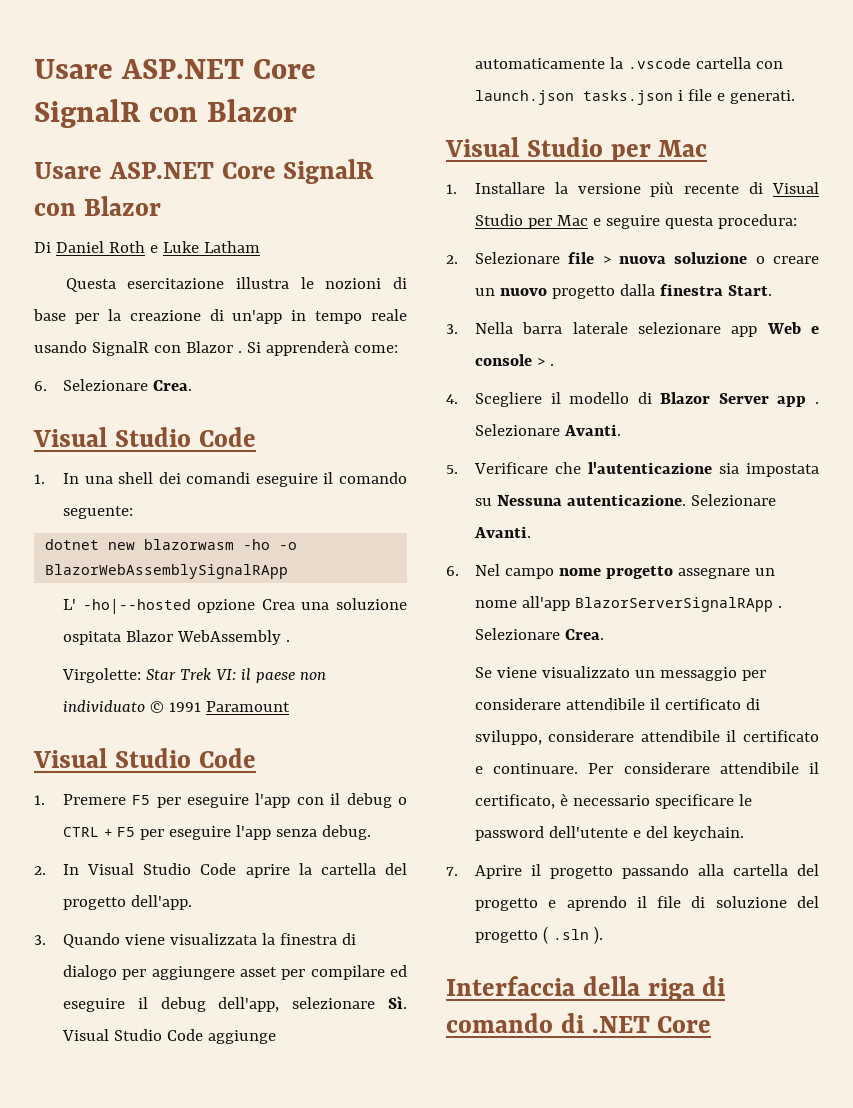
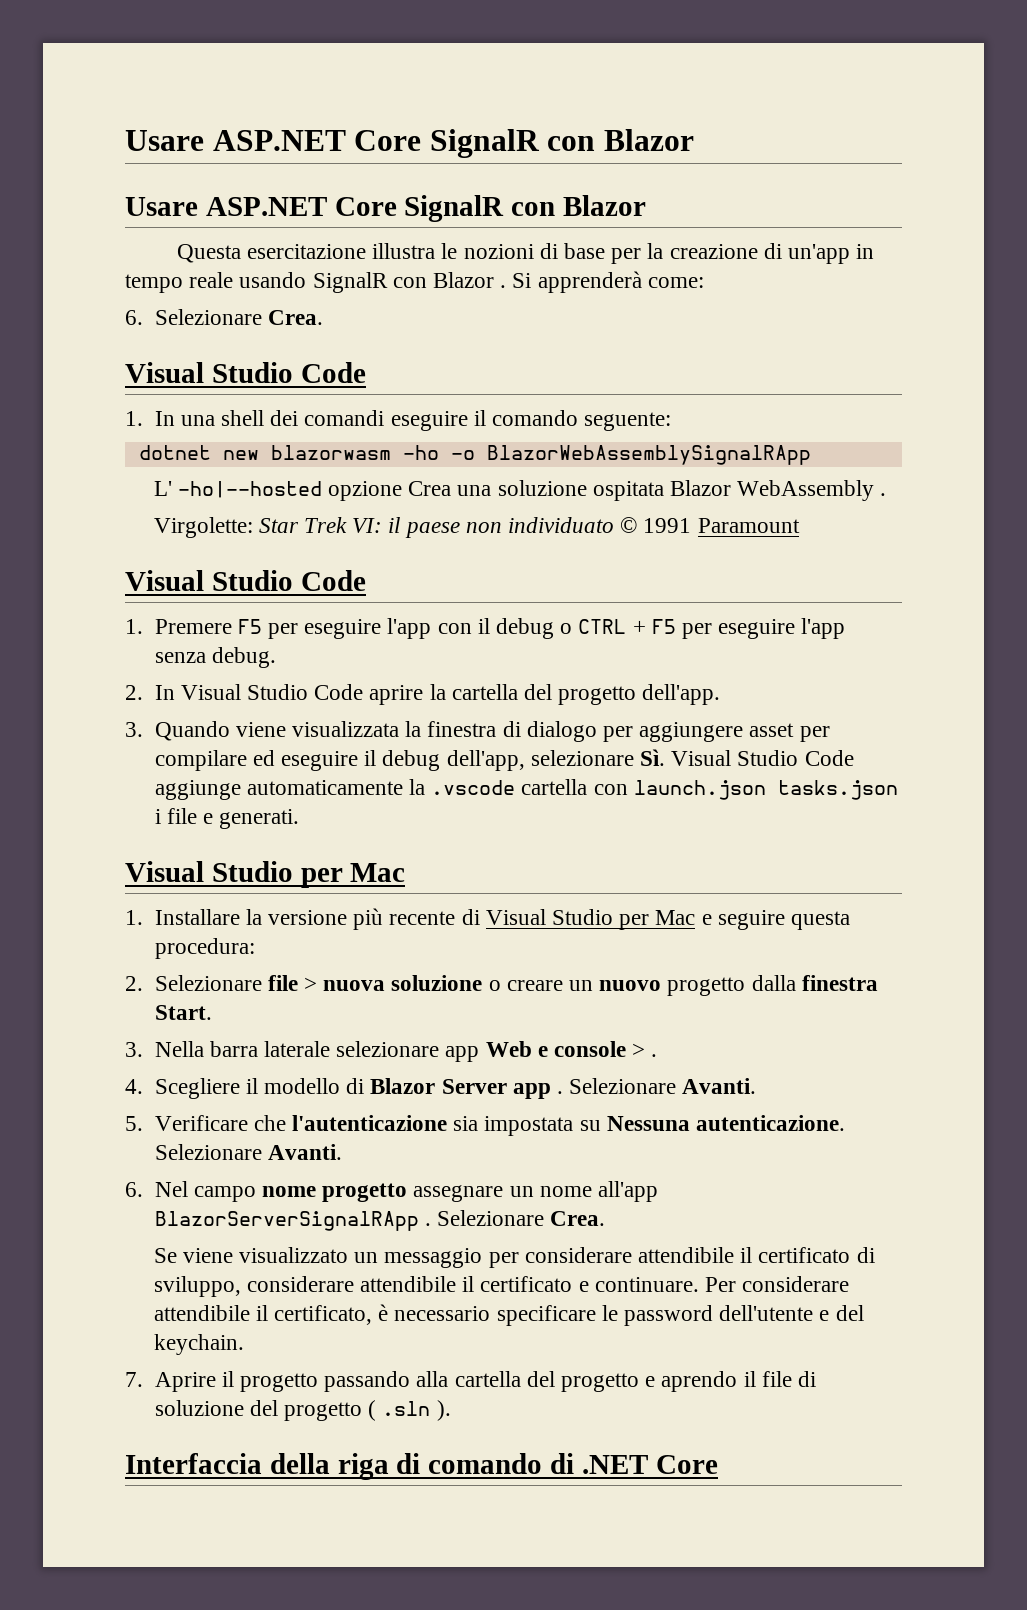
- Di Daniel Roth e Luke Latham

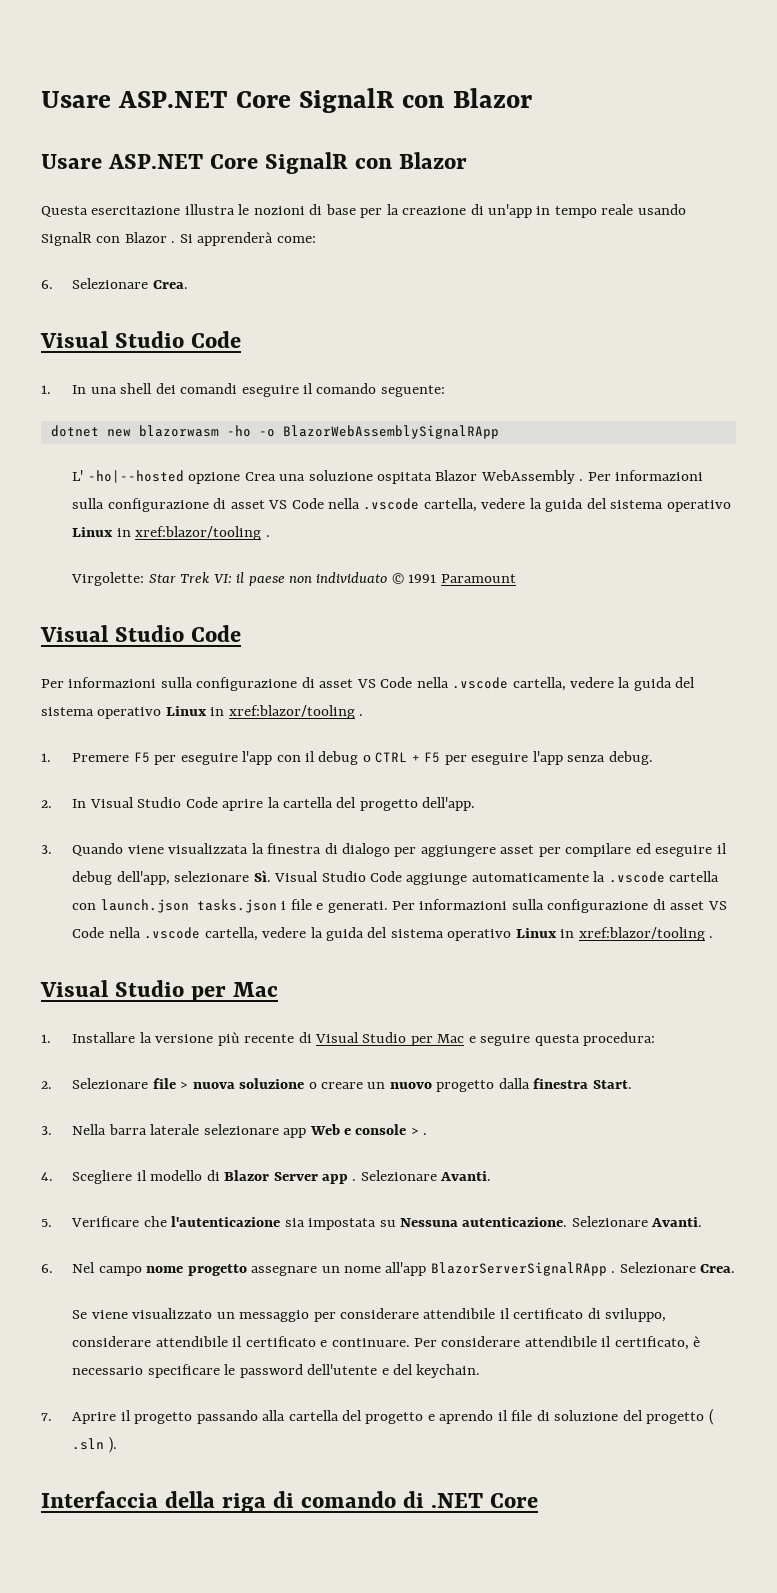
- L' -ho|--hosted opzione Crea una soluzione ospitata Blazor WebAssembly .
+ L' -ho|--hosted opzione Crea una soluzione ospitata Blazor WebAssembly . Per informazioni sulla configurazione di asset VS Code nella .vscode cartella, vedere la guida del sistema operativo Linux in xref:blazor/tooling .
  Virgolette: Star Trek VI: il paese non individuato © 1991 Paramount
  Visual Studio Code
+ Per informazioni sulla configurazione di asset VS Code nella .vscode cartella, vedere la guida del sistema operativo Linux in xref:blazor/tooling .
- 3. Quando viene visualizzata la finestra di dialogo per aggiungere asset per compilare ed eseguire il debug dell'app, selezionare Sì. Visual Studio Code aggiunge automaticamente la .vscode cartella con launch.json tasks.json i file e generati.
+ 3. Quando viene visualizzata la finestra di dialogo per aggiungere asset per compilare ed eseguire il debug dell'app, selezionare Sì. Visual Studio Code aggiunge automaticamente la .vscode cartella con launch.json tasks.json i file e generati. Per informazioni sulla configurazione di asset VS Code nella .vscode cartella, vedere la guida del sistema operativo Linux in xref:blazor/tooling .

